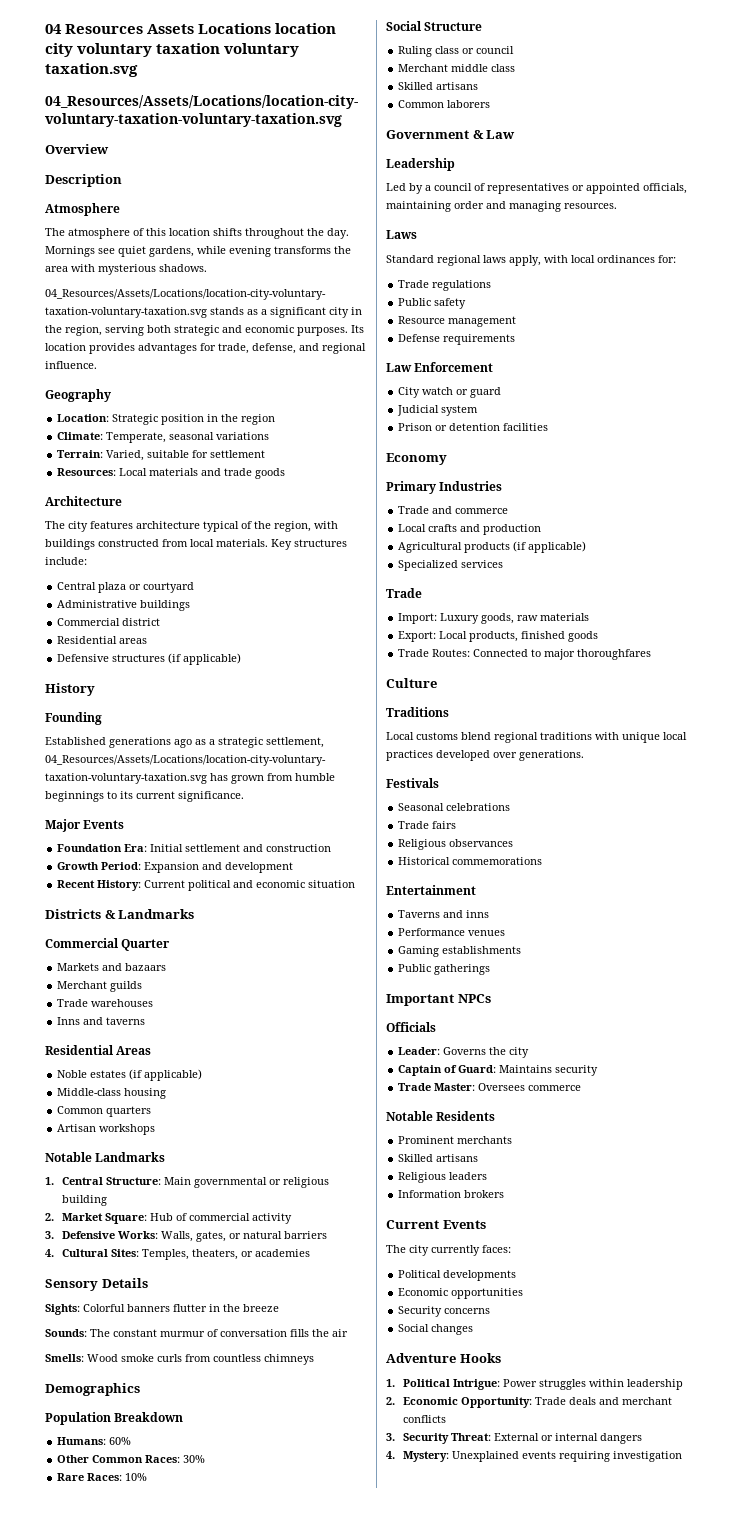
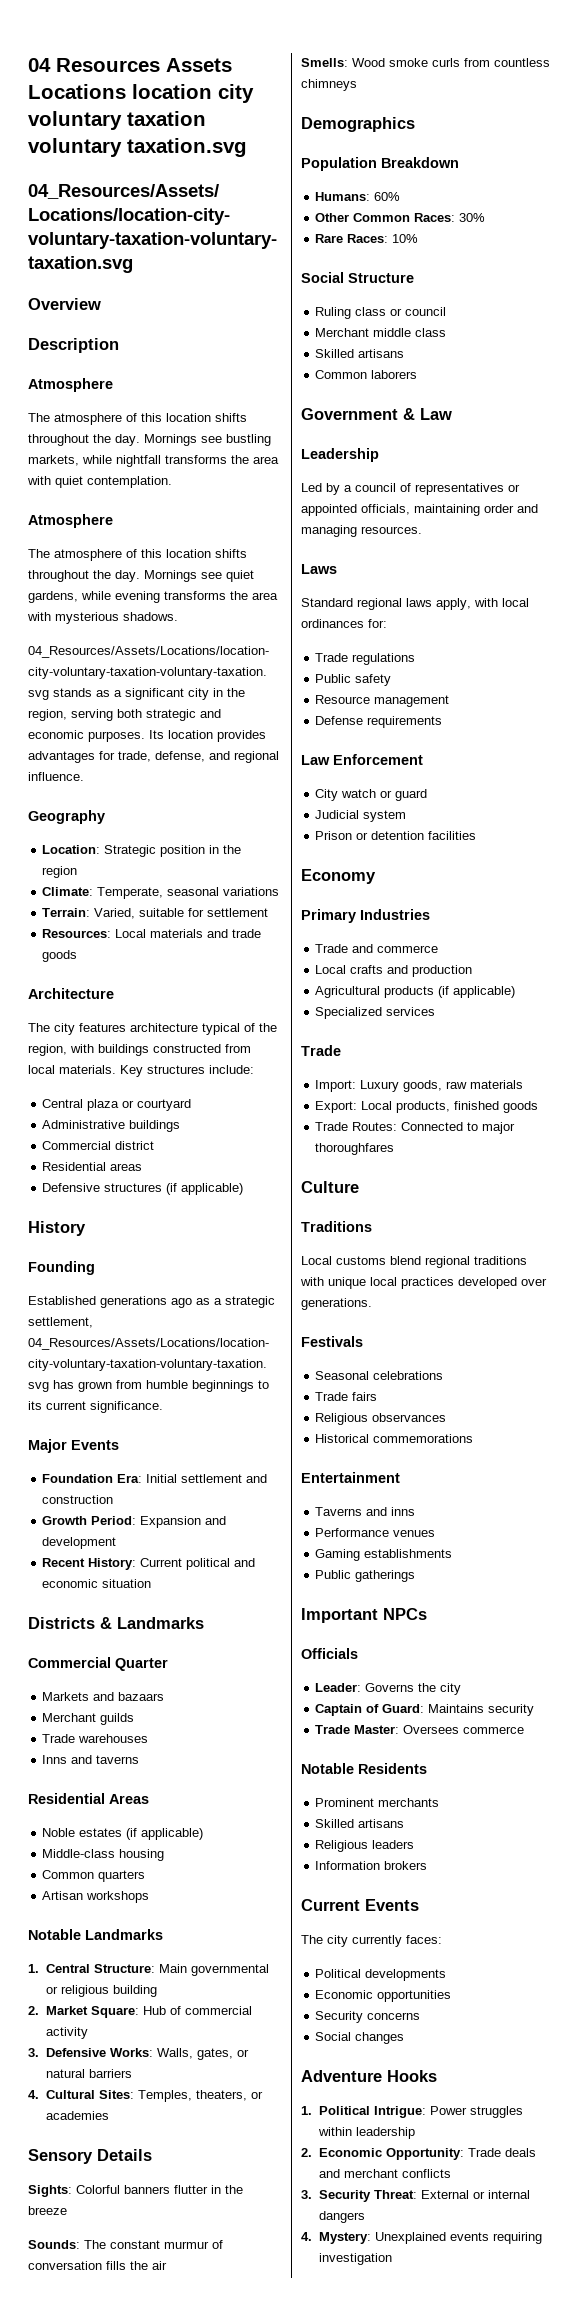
+ The atmosphere of this location shifts throughout the day. Mornings see bustling markets, while nightfall transforms the area with quiet contemplation.
+ Atmosphere

